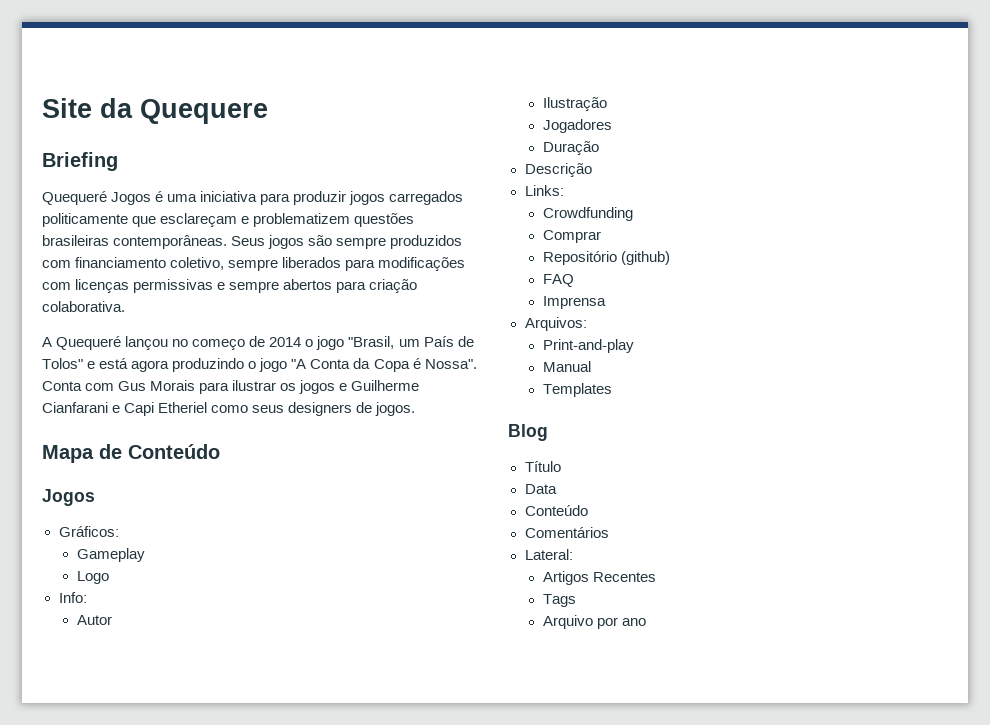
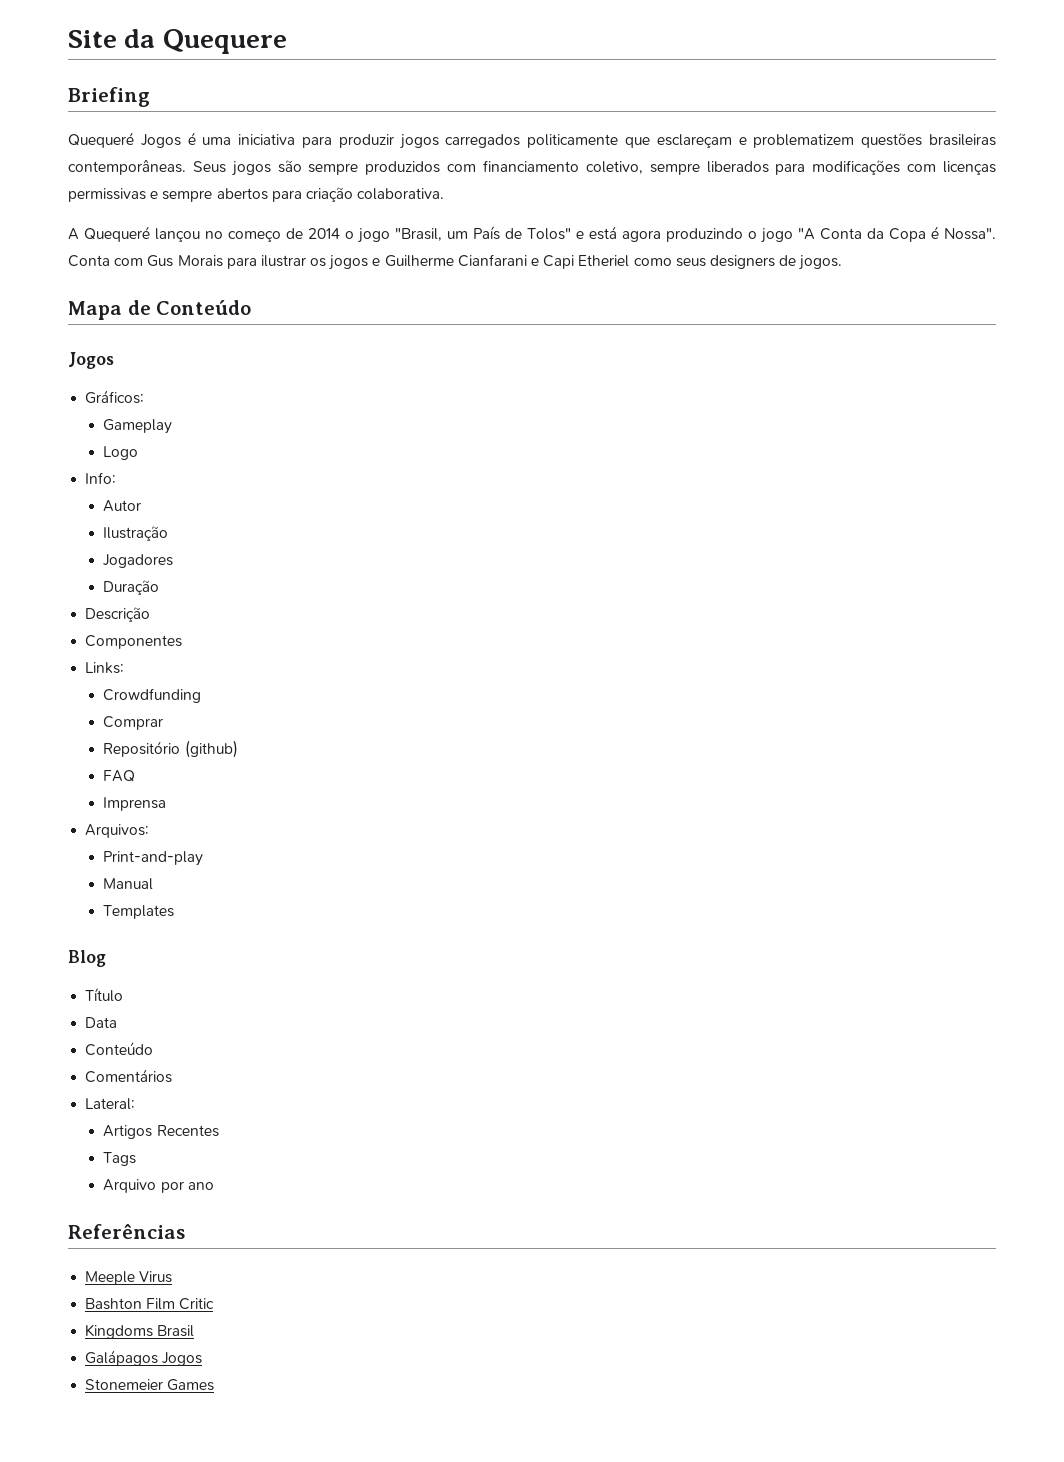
+ Componentes
+ Referências
+ Meeple Virus
+ Bashton Film Critic
+ Kingdoms Brasil
+ Galápagos Jogos
+ Stonemeier Games

